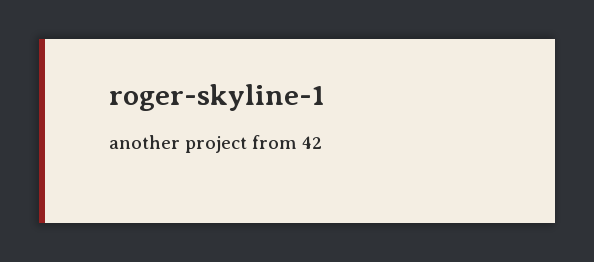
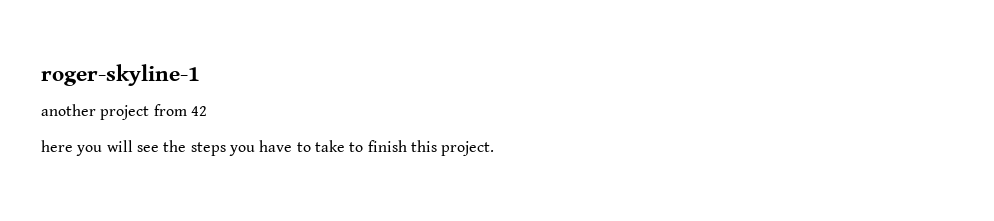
+ here you will see the steps you have to take to finish this project.

